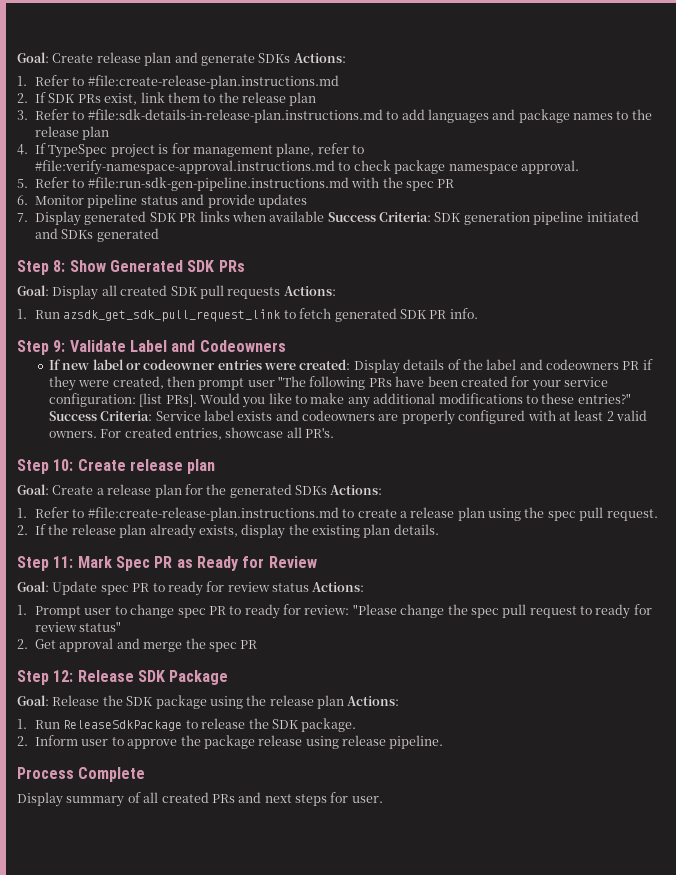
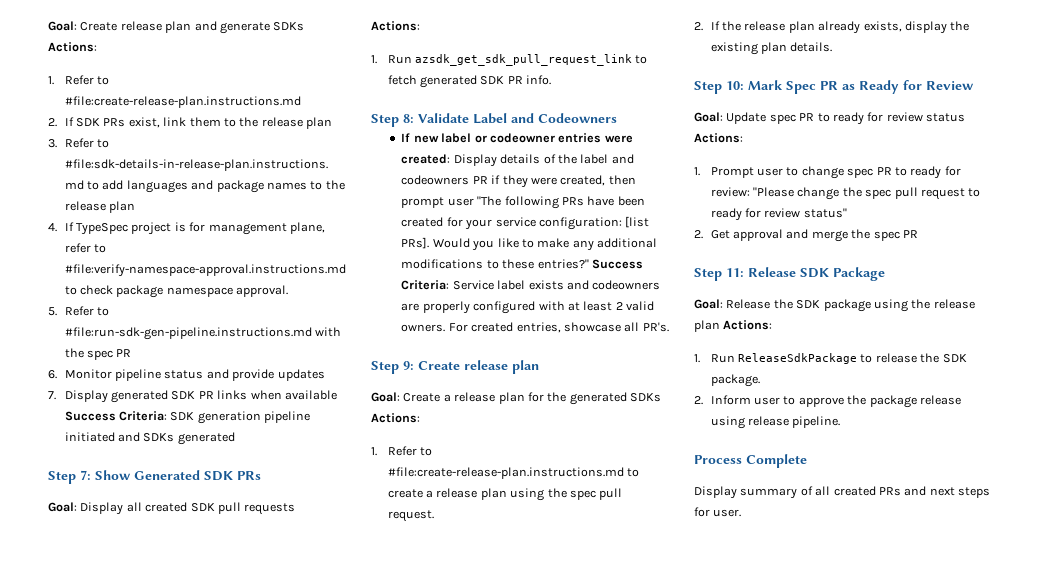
- Step 8: Show Generated SDK PRs
+ Step 7: Show Generated SDK PRs
- Step 9: Validate Label and Codeowners
+ Step 8: Validate Label and Codeowners
- Step 10: Create release plan
+ Step 9: Create release plan
- Step 11: Mark Spec PR as Ready for Review
+ Step 10: Mark Spec PR as Ready for Review
- Step 12: Release SDK Package
+ Step 11: Release SDK Package

